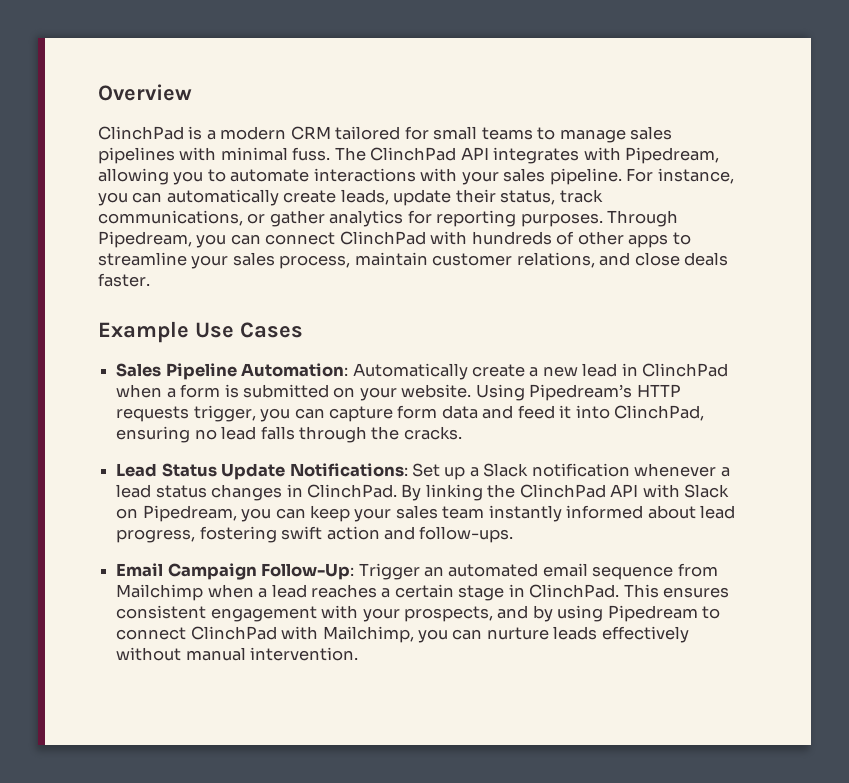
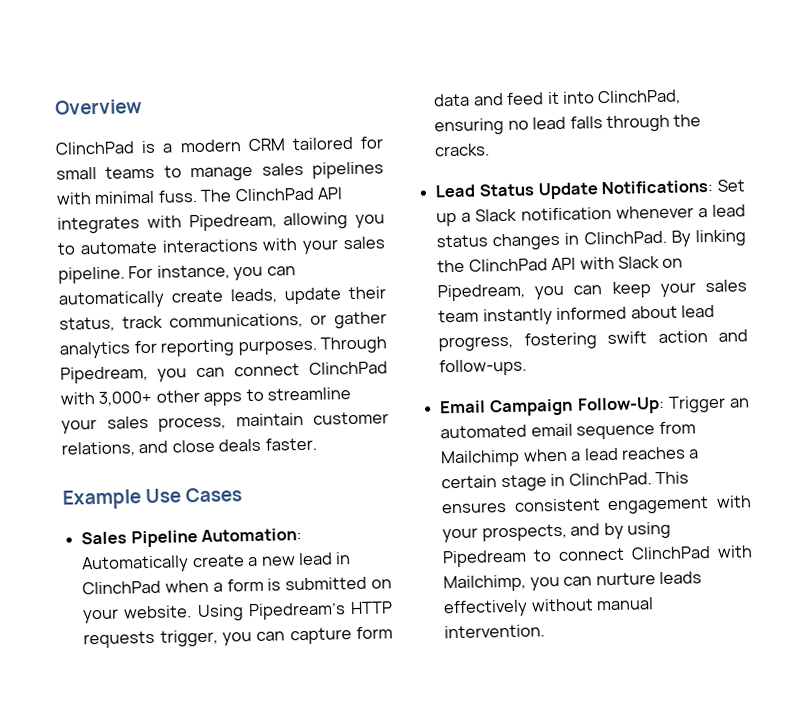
- Through Pipedream, you can connect ClinchPad with hundreds of other apps to streamline your sales process, maintain customer relations, and close deals faster.
+ Through Pipedream, you can connect ClinchPad with 3,000+ other apps to streamline your sales process, maintain customer relations, and close deals faster.

